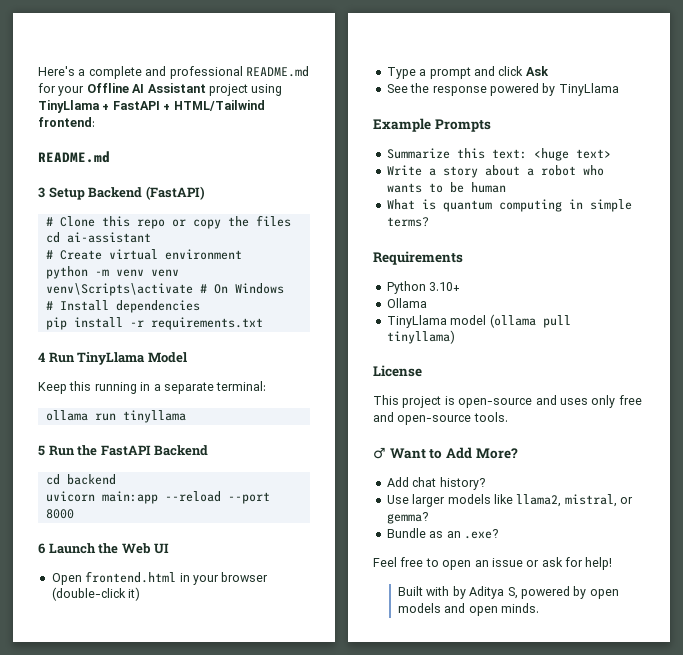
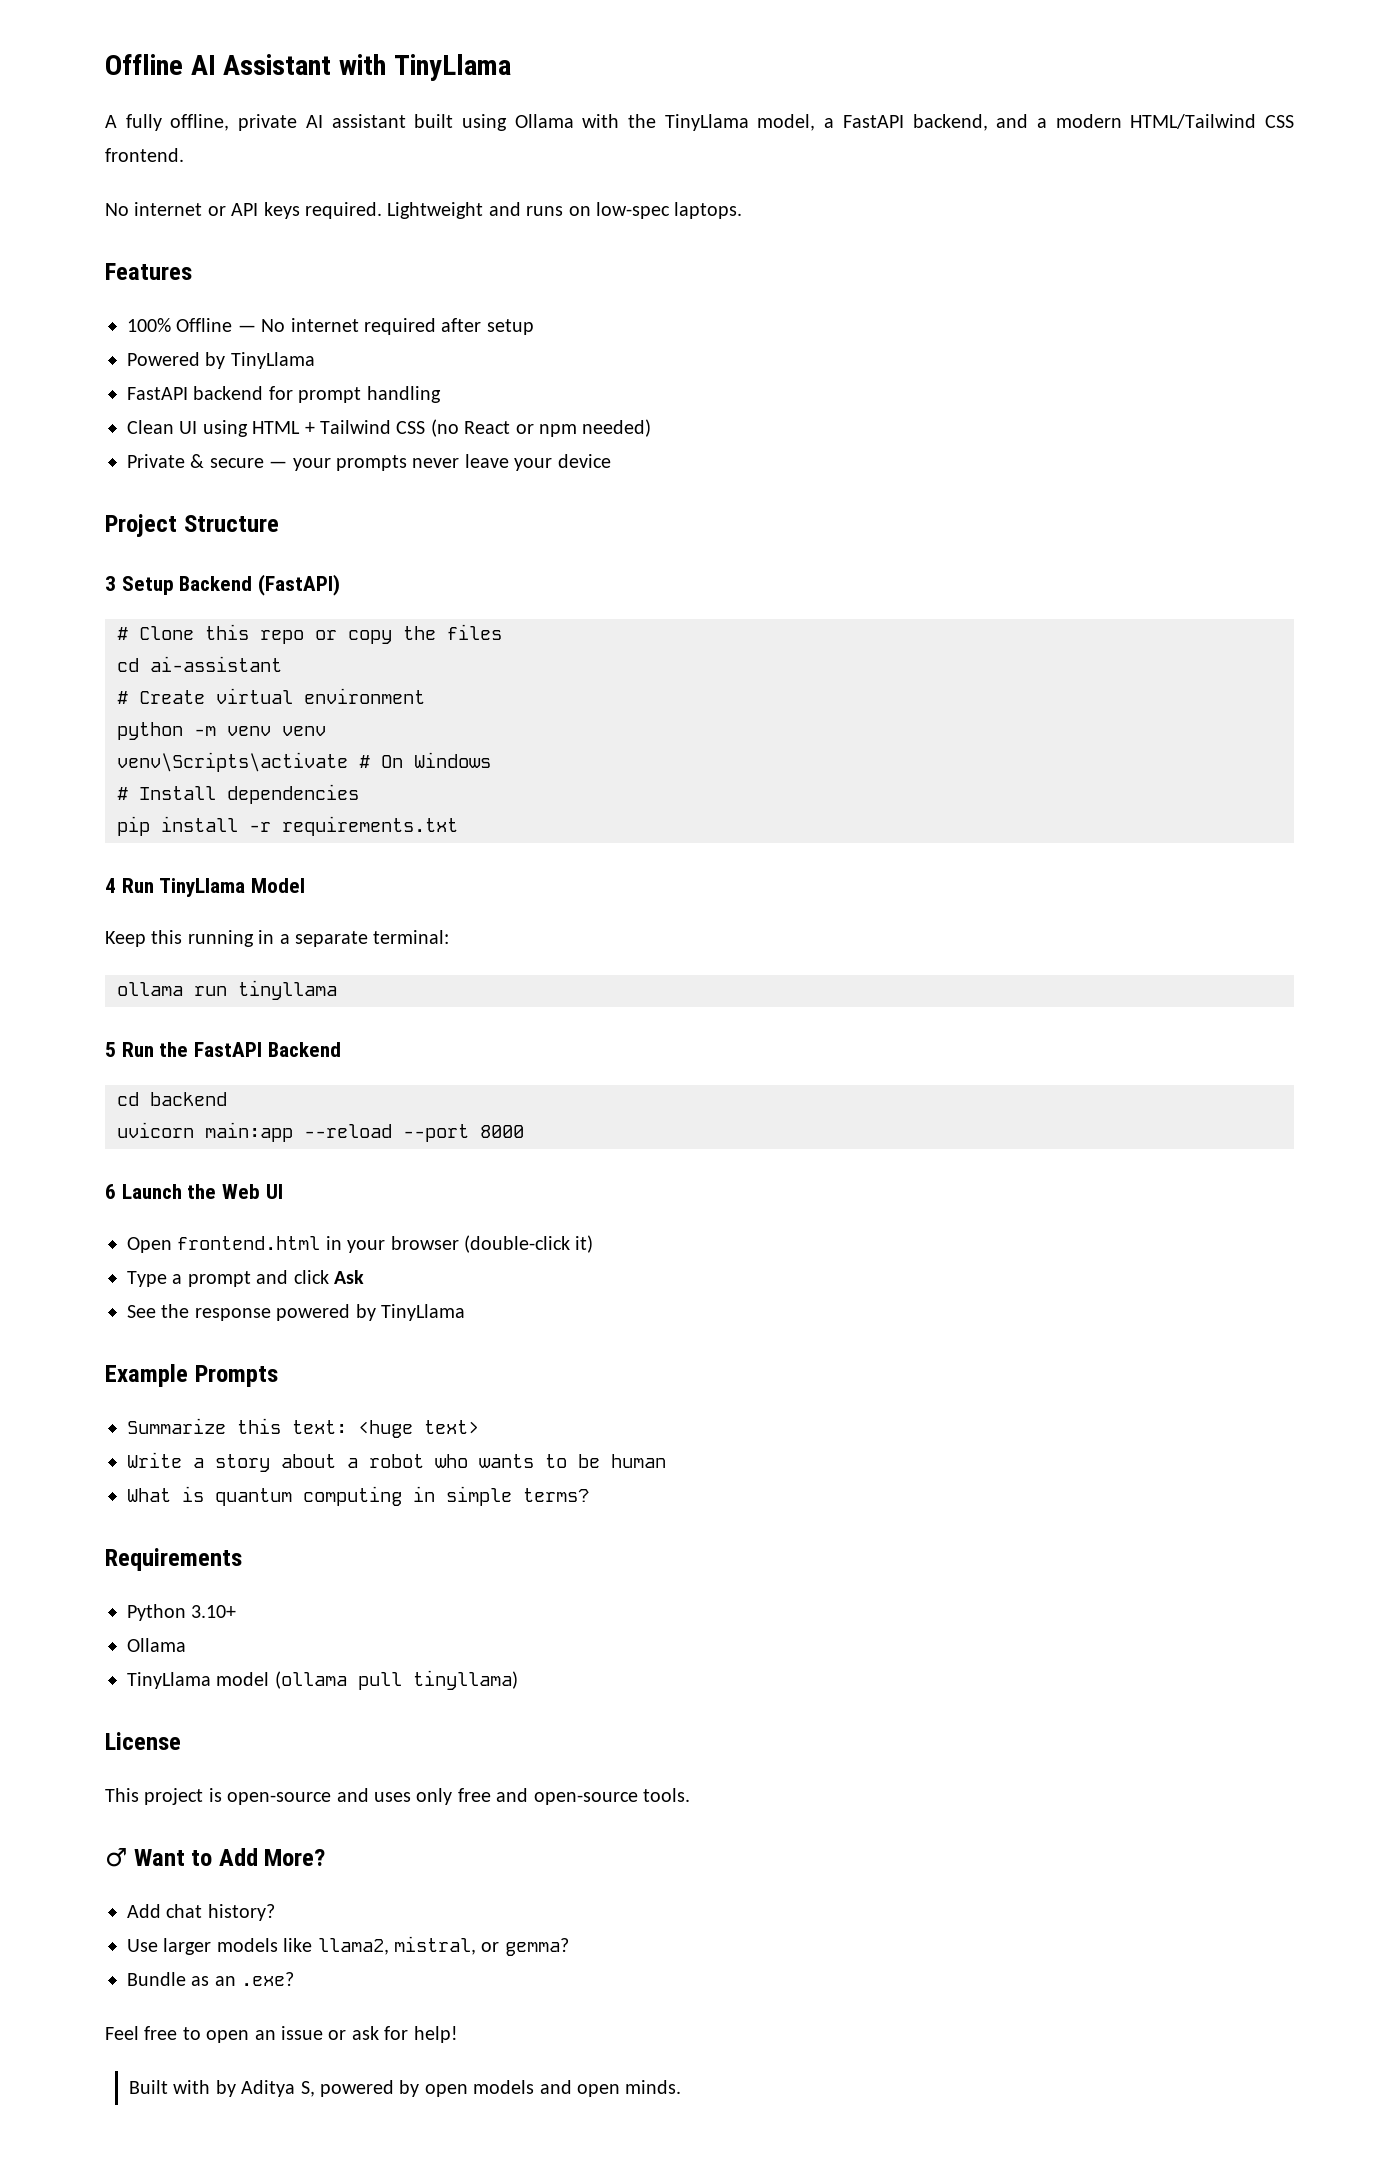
- Here's a complete and professional README.md for your Offline AI Assistant project using TinyLlama + FastAPI + HTML/Tailwind frontend:
- README.md
+ Offline AI Assistant with TinyLlama
+ A fully offline, private AI assistant built using Ollama with the TinyLlama model, a FastAPI backend, and a modern HTML/Tailwind CSS frontend.
+ No internet or API keys required. Lightweight and runs on low-spec laptops.
+ Features
+ 100% Offline — No internet required after setup
+ Powered by TinyLlama
+ FastAPI backend for prompt handling
+ Clean UI using HTML + Tailwind CSS (no React or npm needed)
+ Private & secure — your prompts never leave your device
+ Project Structure

